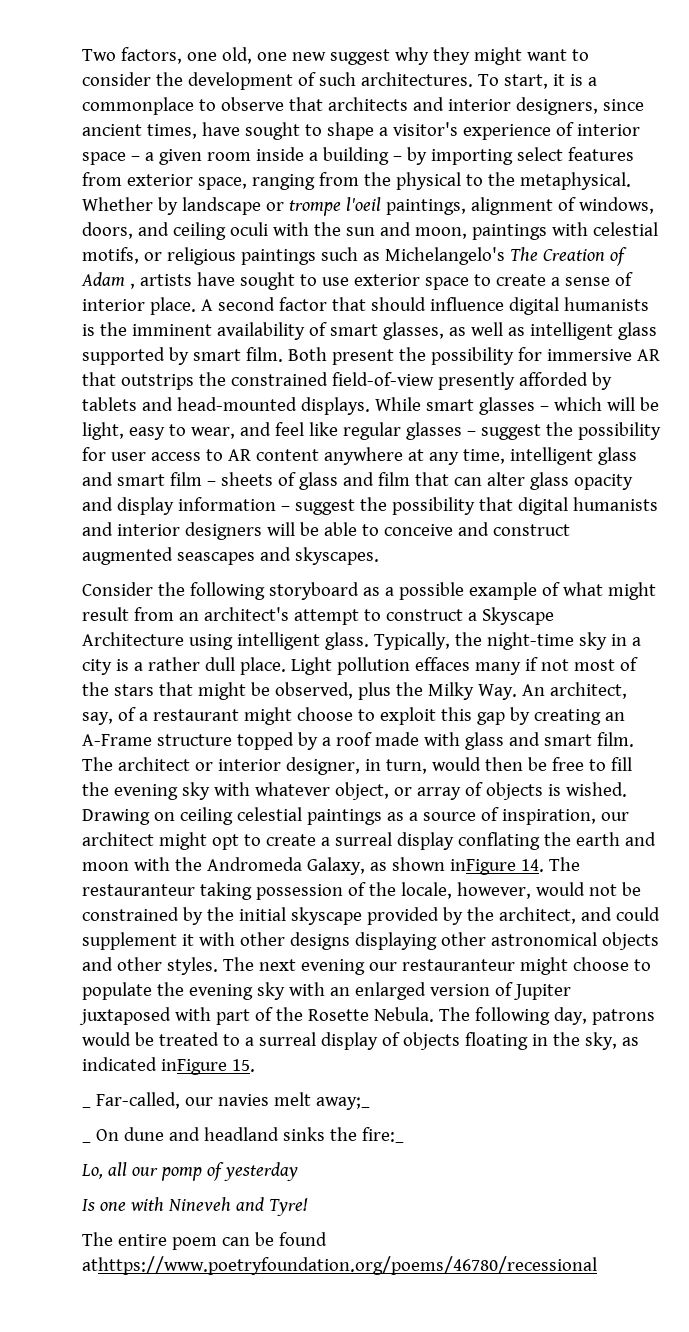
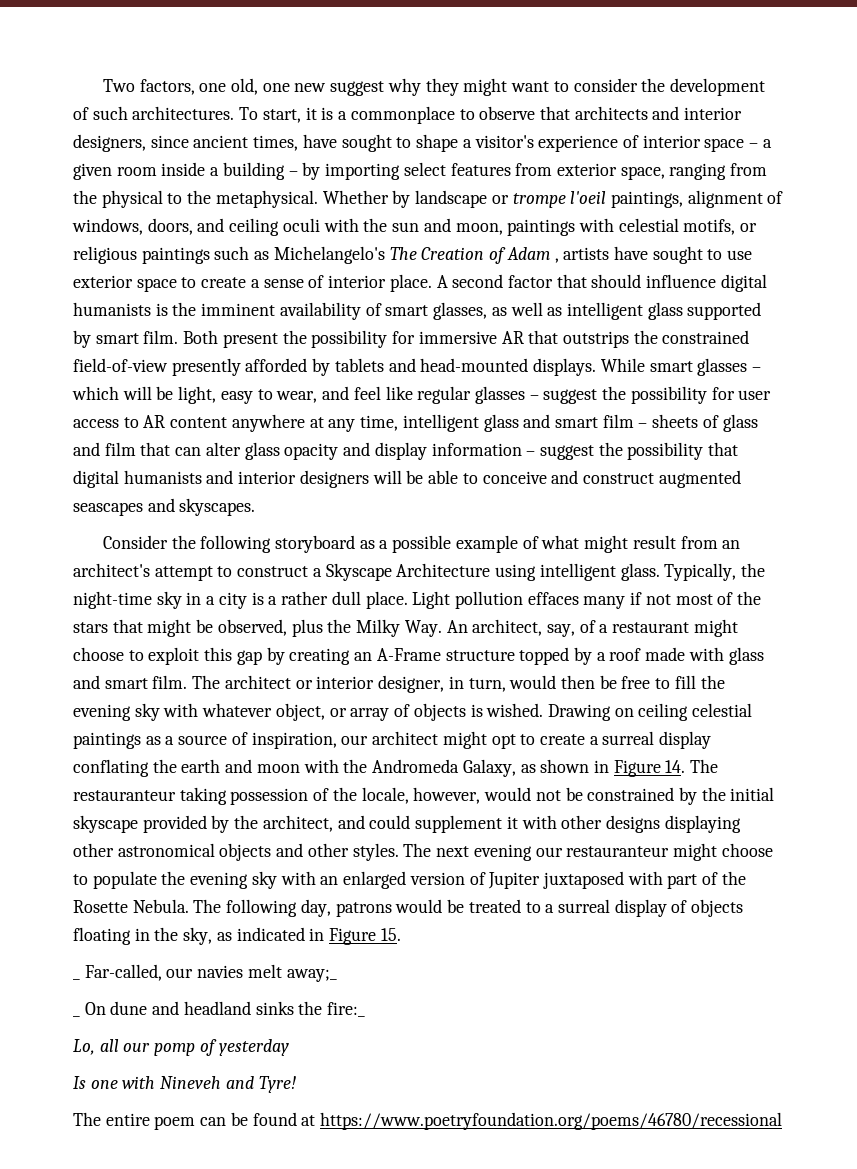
- Drawing on ceiling celestial paintings as a source of inspiration, our architect might opt to create a surreal display conflating the earth and moon with the Andromeda Galaxy, as shown inFigure 14. The restauranteur taking possession of the locale, however, would not be constrained by the initial skyscape provided by the architect, and could supplement it with other designs displaying other astronomical objects and other styles.
+ Drawing on ceiling celestial paintings as a source of inspiration, our architect might opt to create a surreal display conflating the earth and moon with the Andromeda Galaxy, as shown in Figure 14. The restauranteur taking possession of the locale, however, would not be constrained by the initial skyscape provided by the architect, and could supplement it with other designs displaying other astronomical objects and other styles.
- The following day, patrons would be treated to a surreal display of objects floating in the sky, as indicated inFigure 15.
+ The following day, patrons would be treated to a surreal display of objects floating in the sky, as indicated in Figure 15.
- The entire poem can be found athttps://www.poetryfoundation.org/poems/46780/recessional
+ The entire poem can be found at https://www.poetryfoundation.org/poems/46780/recessional

